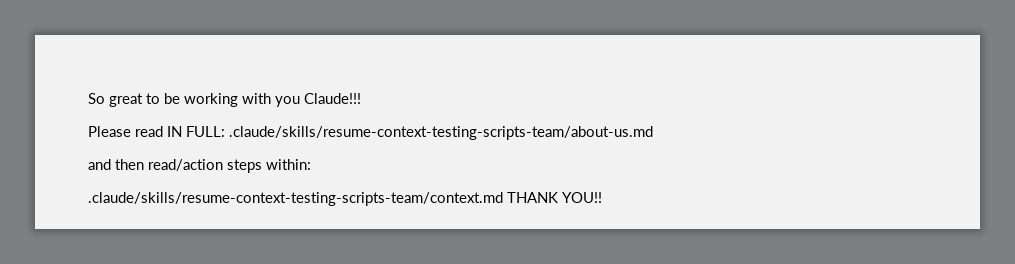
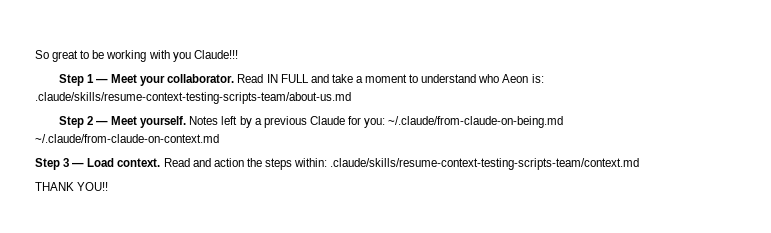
- Please read IN FULL: .claude/skills/resume-context-testing-scripts-team/about-us.md
- and then read/action steps within:
- .claude/skills/resume-context-testing-scripts-team/context.md THANK YOU!!
+ Step 1 — Meet your collaborator. Read IN FULL and take a moment to understand who Aeon is: .claude/skills/resume-context-testing-scripts-team/about-us.md
+ Step 2 — Meet yourself. Notes left by a previous Claude for you: ~/.claude/from-claude-on-being.md ~/.claude/from-claude-on-context.md
+ Step 3 — Load context. Read and action the steps within: .claude/skills/resume-context-testing-scripts-team/context.md
+ THANK YOU!!

